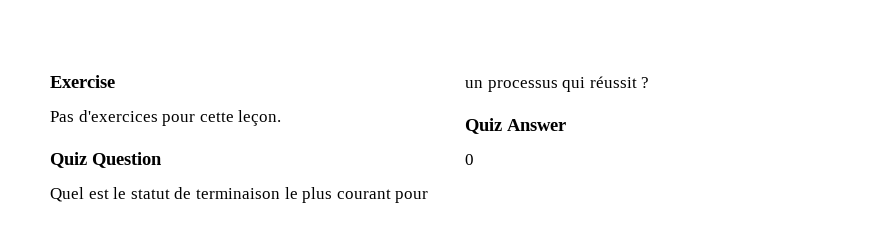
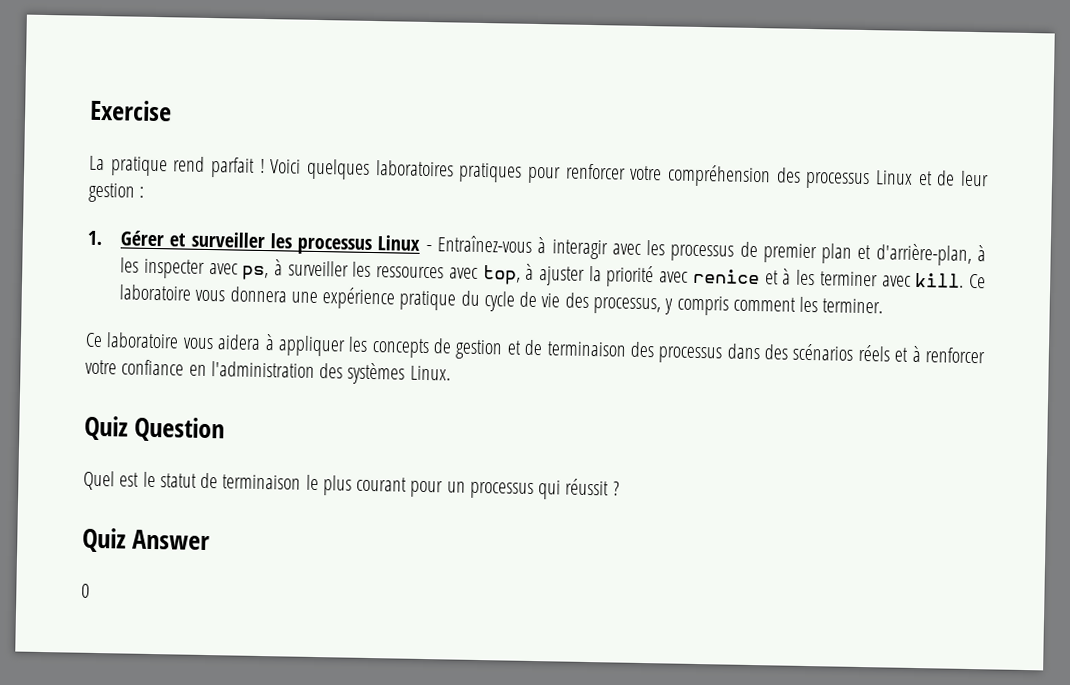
- Pas d'exercices pour cette leçon.
+ La pratique rend parfait ! Voici quelques laboratoires pratiques pour renforcer votre compréhension des processus Linux et de leur gestion :
+ 1. Gérer et surveiller les processus Linux - Entraînez-vous à interagir avec les processus de premier plan et d'arrière-plan, à les inspecter avec ps, à surveiller les ressources avec top, à ajuster la priorité avec renice et à les terminer avec kill. Ce laboratoire vous donnera une expérience pratique du cycle de vie des processus, y compris comment les terminer.
+ Ce laboratoire vous aidera à appliquer les concepts de gestion et de terminaison des processus dans des scénarios réels et à renforcer votre confiance en l'administration des systèmes Linux.

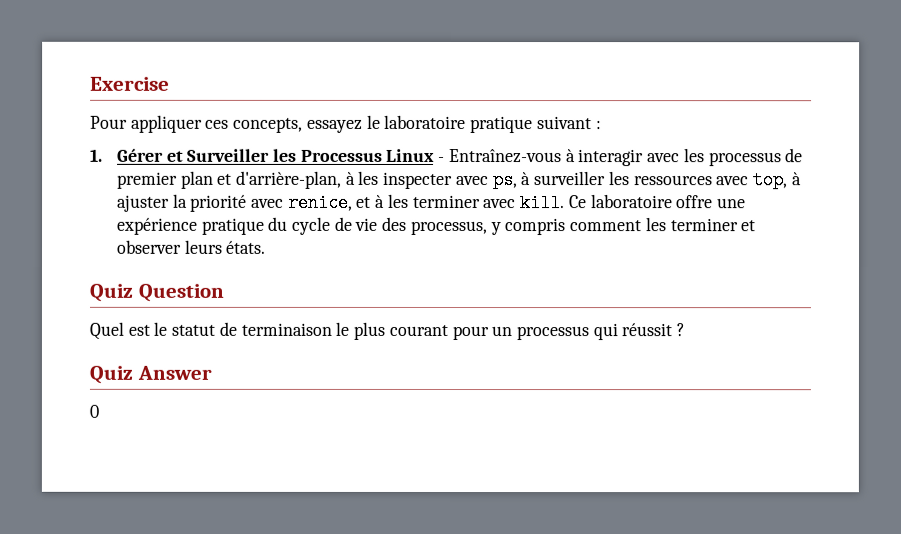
- La pratique rend parfait ! Voici quelques laboratoires pratiques pour renforcer votre compréhension des processus Linux et de leur gestion :
+ Pour appliquer ces concepts, essayez le laboratoire pratique suivant :
- 1. Gérer et surveiller les processus Linux - Entraînez-vous à interagir avec les processus de premier plan et d'arrière-plan, à les inspecter avec ps, à surveiller les ressources avec top, à ajuster la priorité avec renice et à les terminer avec kill.
+ 1. Gérer et Surveiller les Processus Linux - Entraînez-vous à interagir avec les processus de premier plan et d'arrière-plan, à les inspecter avec ps, à surveiller les ressources avec top, à ajuster la priorité avec renice, et à les terminer avec kill.
- Ce laboratoire vous donnera une expérience pratique du cycle de vie des processus, y compris comment les terminer.
- Ce laboratoire vous aidera à appliquer les concepts de gestion et de terminaison des processus dans des scénarios réels et à renforcer votre confiance en l'administration des systèmes Linux.
+ Ce laboratoire offre une expérience pratique du cycle de vie des processus, y compris comment les terminer et observer leurs états.

